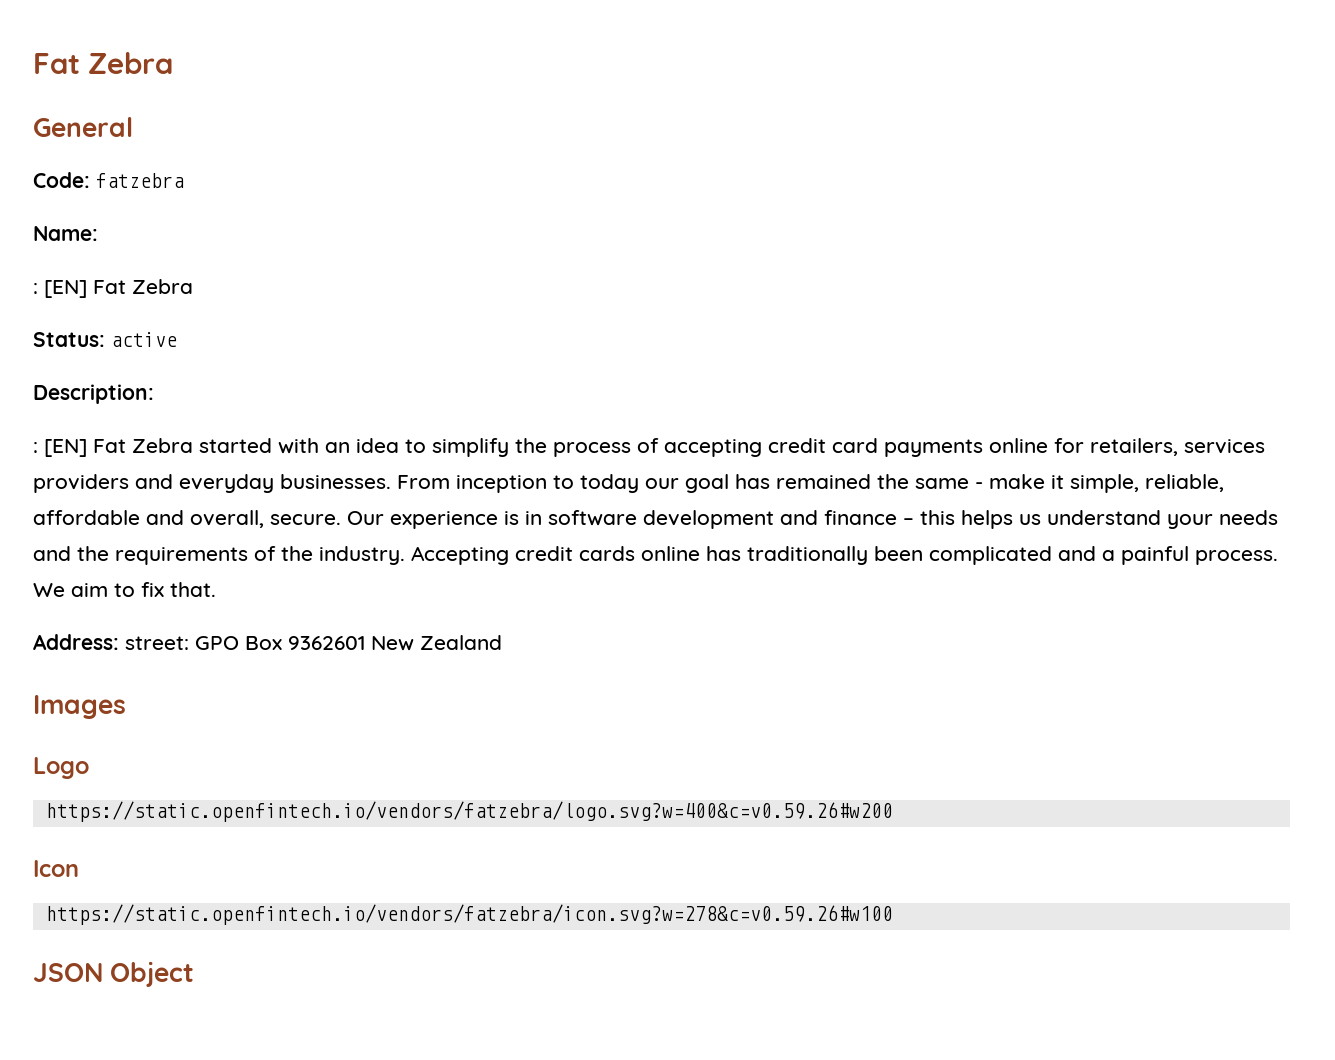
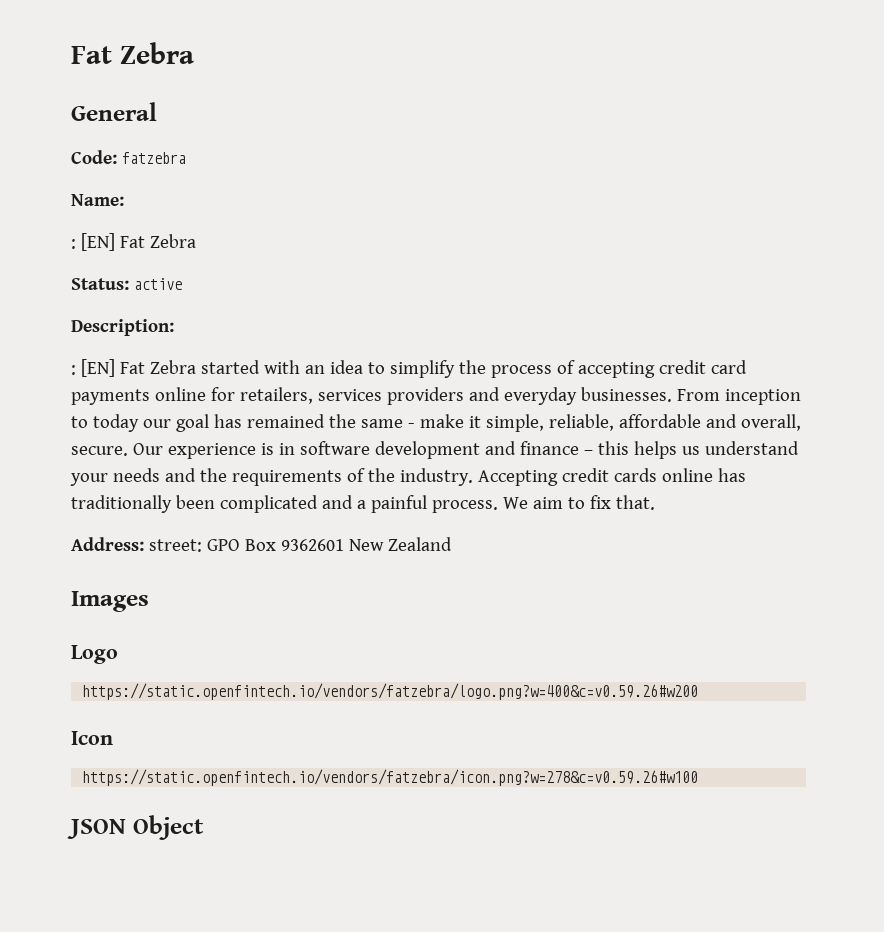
- https://static.openfintech.io/vendors/fatzebra/logo.svg?w=400&c=v0.59.26#w200
+ https://static.openfintech.io/vendors/fatzebra/logo.png?w=400&c=v0.59.26#w200
- https://static.openfintech.io/vendors/fatzebra/icon.svg?w=278&c=v0.59.26#w100
+ https://static.openfintech.io/vendors/fatzebra/icon.png?w=278&c=v0.59.26#w100

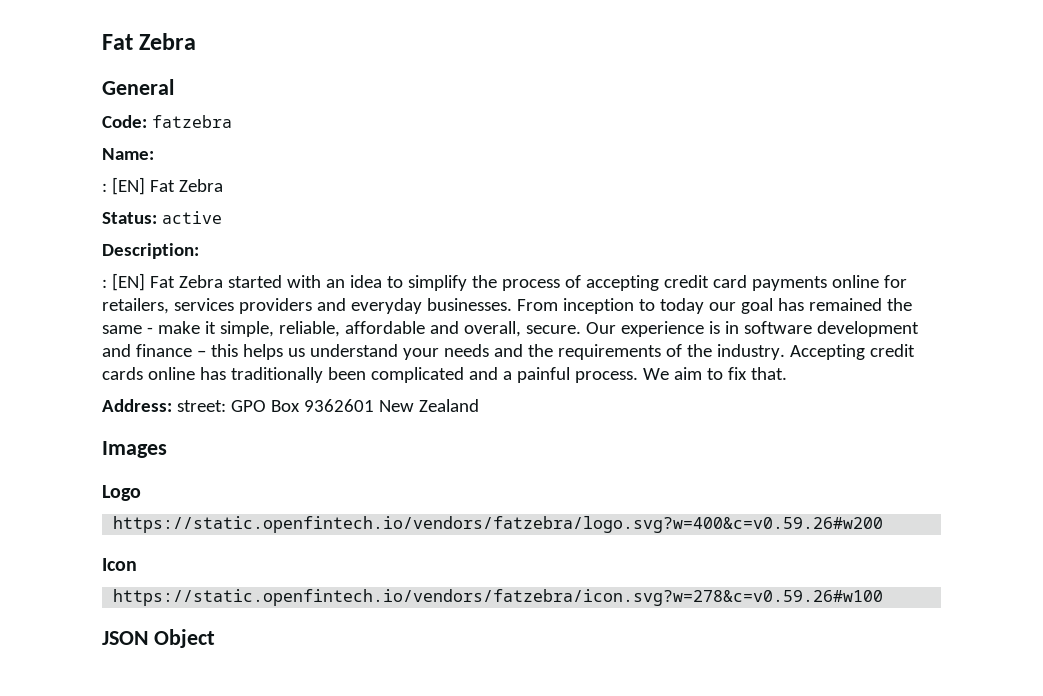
- https://static.openfintech.io/vendors/fatzebra/logo.png?w=400&c=v0.59.26#w200
+ https://static.openfintech.io/vendors/fatzebra/logo.svg?w=400&c=v0.59.26#w200
- https://static.openfintech.io/vendors/fatzebra/icon.png?w=278&c=v0.59.26#w100
+ https://static.openfintech.io/vendors/fatzebra/icon.svg?w=278&c=v0.59.26#w100

